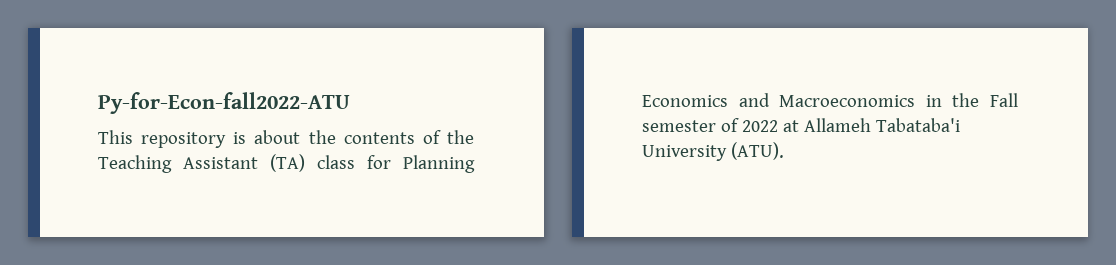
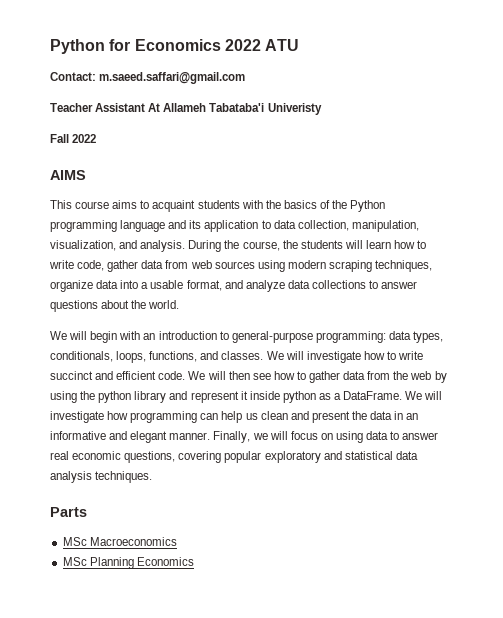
- Py-for-Econ-fall2022-ATU
- This repository is about the contents of the Teaching Assistant (TA) class for Planning Economics and Macroeconomics in the Fall semester of 2022 at Allameh Tabataba'i University (ATU).
+ Python for Economics 2022 ATU
+ Contact: m.saeed.saffari@gmail.com
+ Teacher Assistant At Allameh Tabataba'i Univeristy
+ Fall 2022
+ AIMS
+ This course aims to acquaint students with the basics of the Python programming language and its application to data collection, manipulation, visualization, and analysis. During the course, the students will learn how to write code, gather data from web sources using modern scraping techniques, organize data into a usable format, and analyze data collections to answer questions about the world.
+ We will begin with an introduction to general-purpose programming: data types, conditionals, loops, functions, and classes. We will investigate how to write succinct and efficient code. We will then see how to gather data from the web by using the python library and represent it inside python as a DataFrame. We will investigate how programming can help us clean and present the data in an informative and elegant manner. Finally, we will focus on using data to answer real economic questions, covering popular exploratory and statistical data analysis techniques.
+ Parts
+ MSc Macroeconomics
+ MSc Planning Economics

